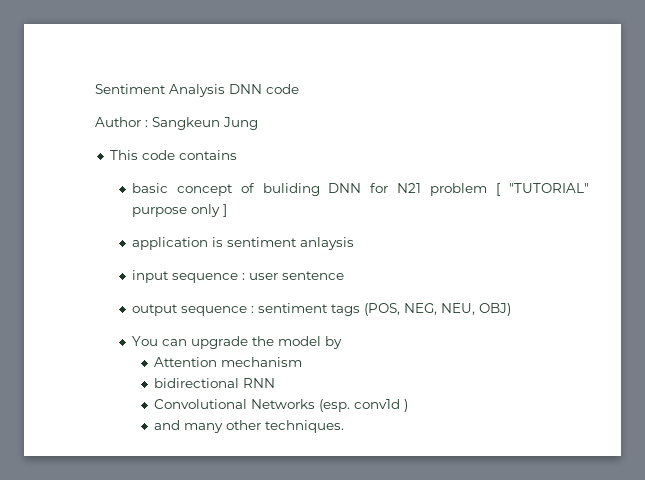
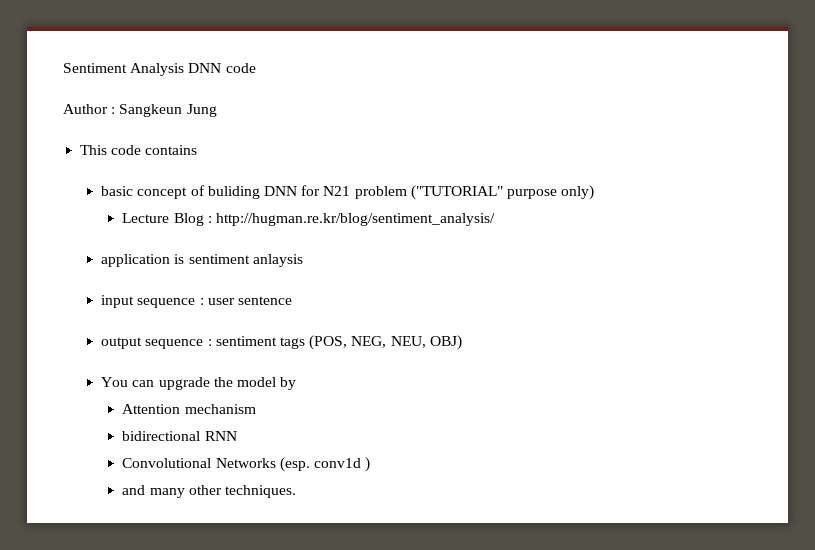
- basic concept of buliding DNN for N21 problem [ "TUTORIAL" purpose only ]
+ basic concept of buliding DNN for N21 problem ("TUTORIAL" purpose only)
+ Lecture Blog : http://hugman.re.kr/blog/sentiment_analysis/

